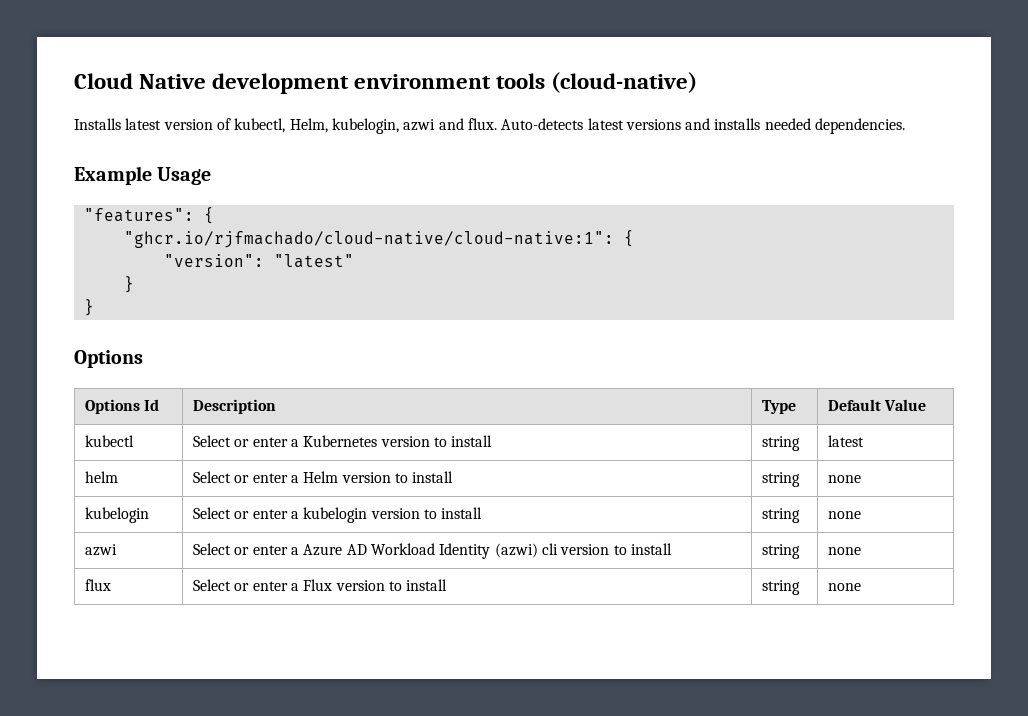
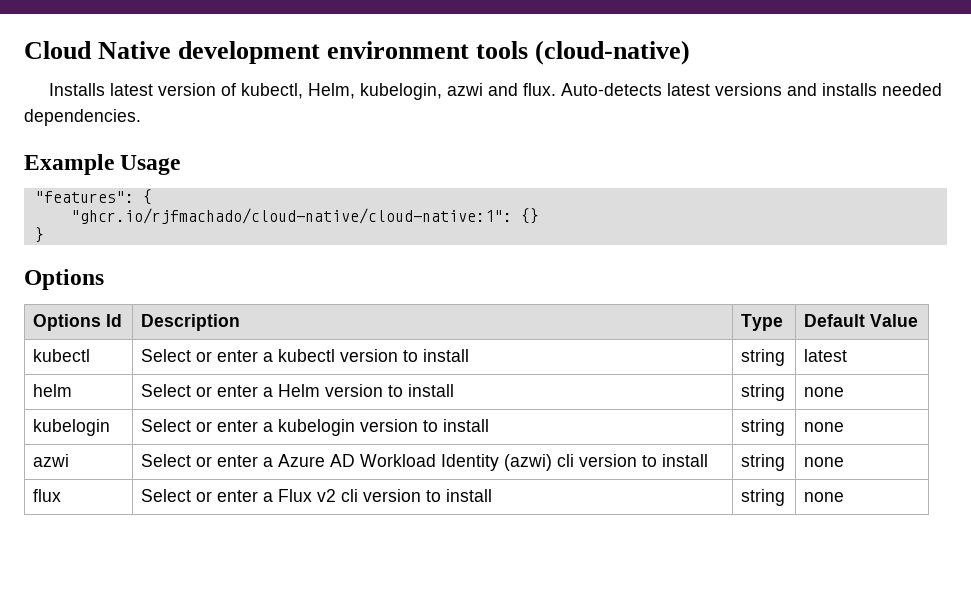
- "ghcr.io/rjfmachado/cloud-native/cloud-native:1": {
- "version": "latest"
- }
+ "ghcr.io/rjfmachado/cloud-native/cloud-native:1": {}
- kubectl | Select or enter a Kubernetes version to install | string | latest
+ kubectl | Select or enter a kubectl version to install | string | latest
- flux | Select or enter a Flux version to install | string | none
+ flux | Select or enter a Flux v2 cli version to install | string | none

